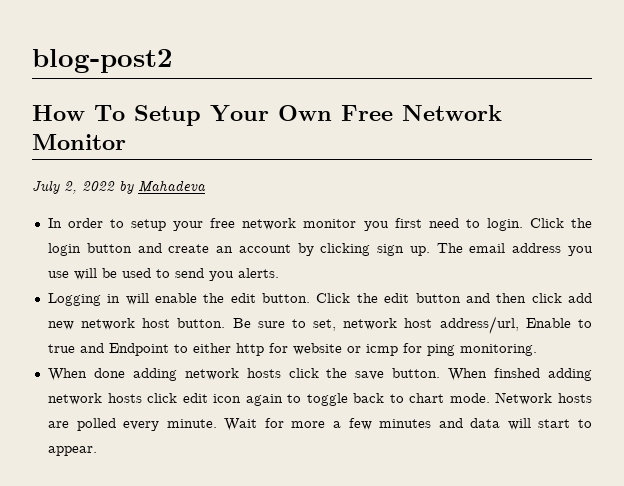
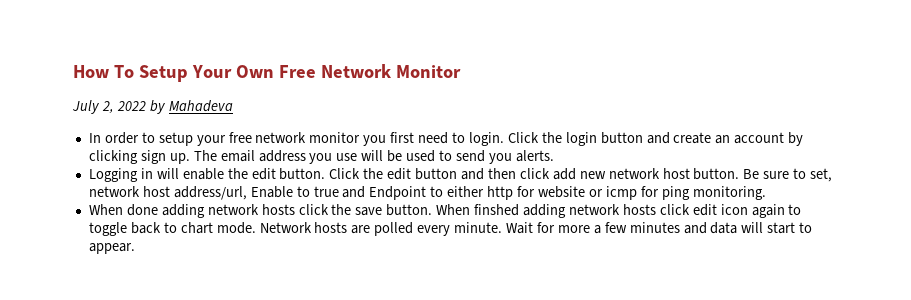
- blog-post2

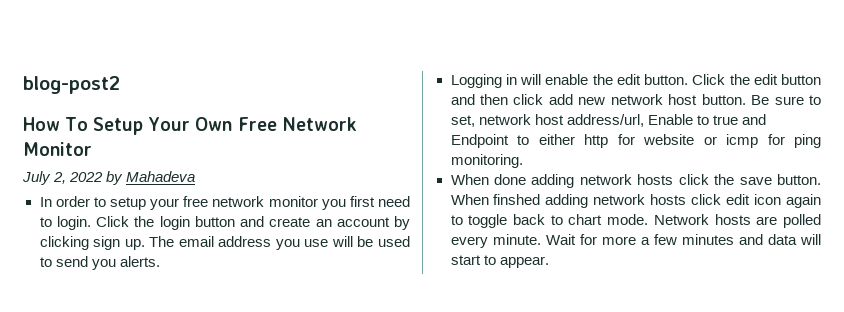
+ blog-post2

